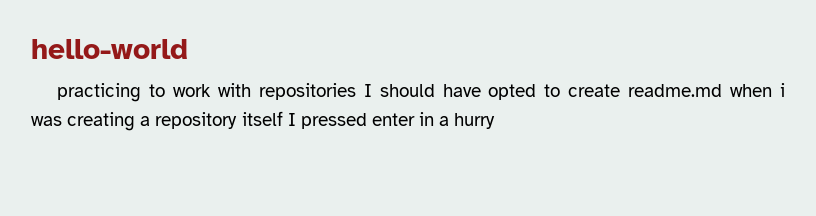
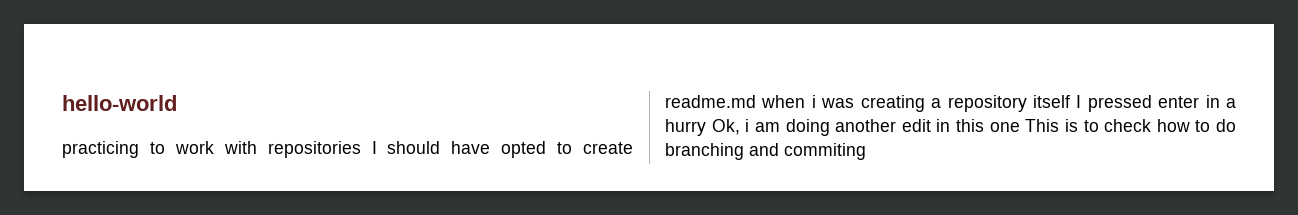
- practicing to work with repositories I should have opted to create readme.md when i was creating a repository itself I pressed enter in a hurry
+ practicing to work with repositories I should have opted to create readme.md when i was creating a repository itself I pressed enter in a hurry Ok, i am doing another edit in this one This is to check how to do branching and commiting

